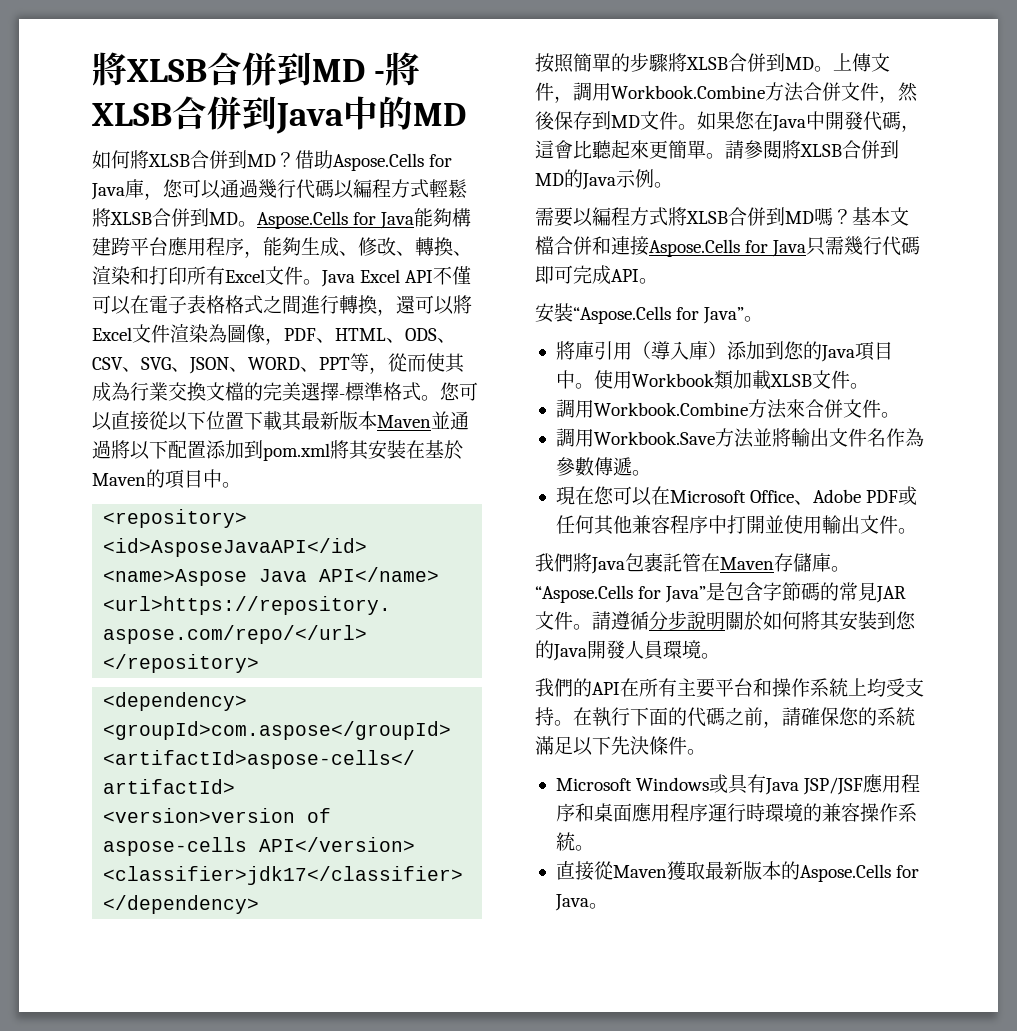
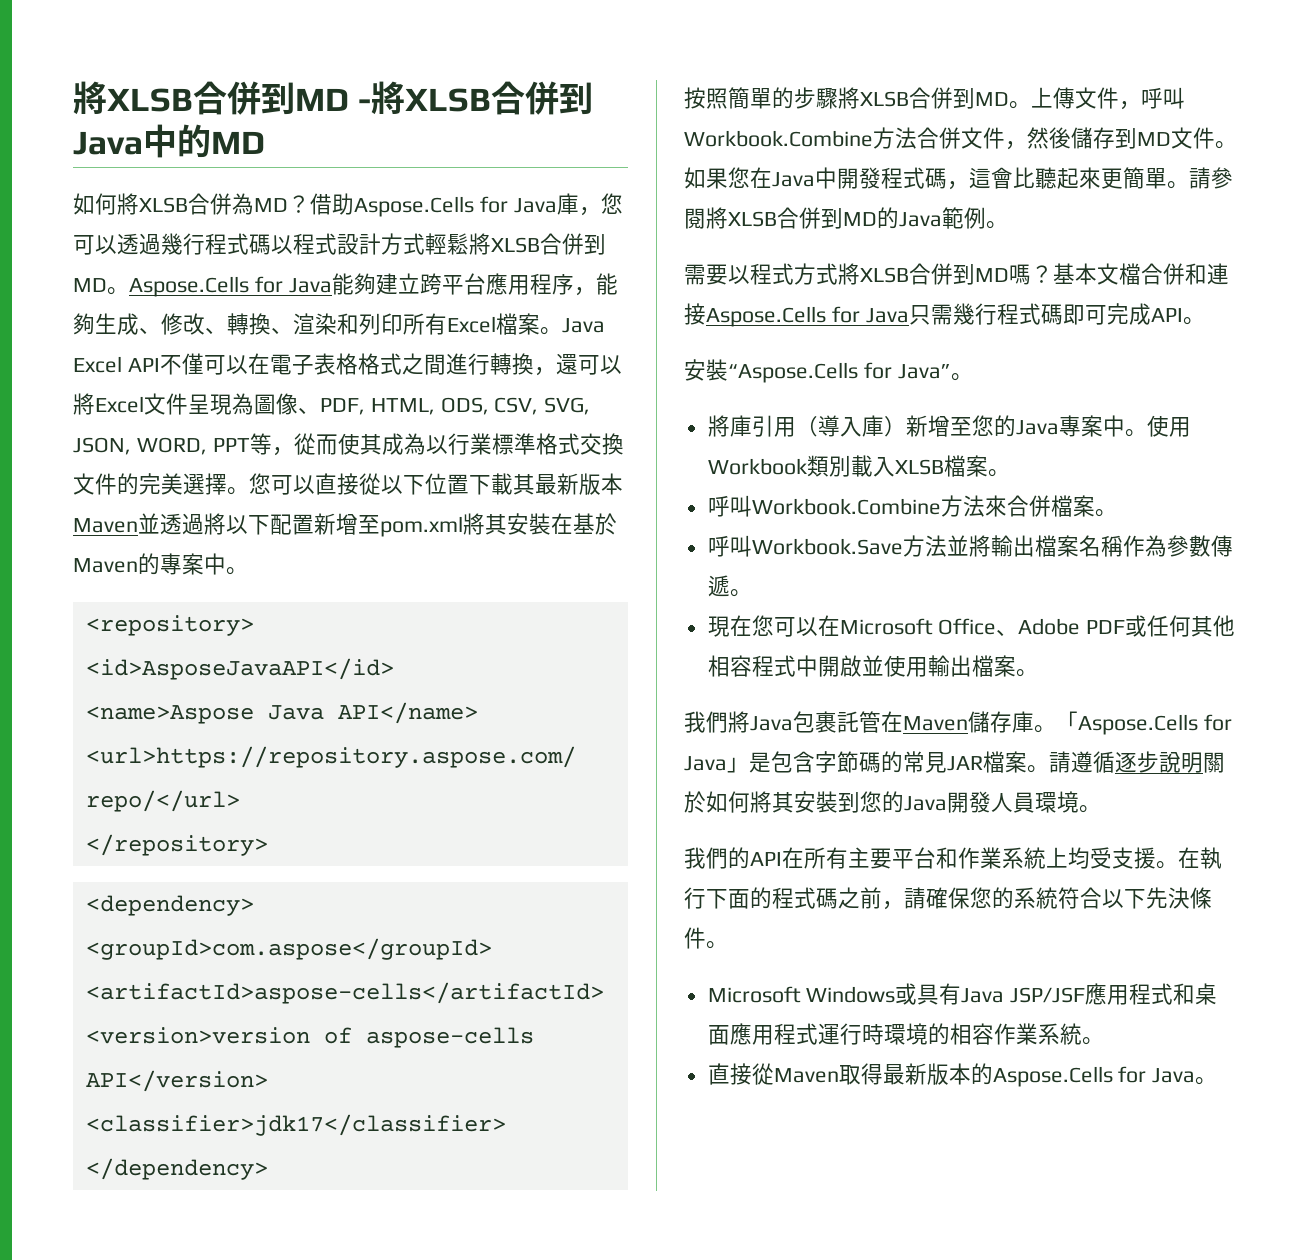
- 如何將XLSB合併到MD？
+ 如何將XLSB合併為MD？
- 借助Aspose.Cells for Java庫，您可以通過幾行代碼以編程方式輕鬆將XLSB合併到MD。
+ 借助Aspose.Cells for Java庫，您可以透過幾行程式碼以程式設計方式輕鬆將XLSB合併到MD。
- Aspose.Cells for Java能夠構建跨平台應用程序，能夠生成、修改、轉換、渲染和打印所有Excel文件。
+ Aspose.Cells for Java能夠建立跨平台應用程序，能夠生成、修改、轉換、渲染和列印所有Excel檔案。
- Java Excel API不僅可以在電子表格格式之間進行轉換，還可以將Excel文件渲染為圖像，PDF、HTML、ODS、CSV、SVG、JSON、WORD、PPT等，從而使其成為行業交換文檔的完美選擇-標準格式。
+ Java Excel API不僅可以在電子表格格式之間進行轉換，還可以將Excel文件呈現為圖像、PDF, HTML, ODS, CSV, SVG, JSON, WORD, PPT等，從而使其成為以行業標準格式交換文件的完美選擇。
- 您可以直接從以下位置下載其最新版本Maven並通過將以下配置添加到pom.xml將其安裝在基於Maven的項目中。
+ 您可以直接從以下位置下載其最新版本Maven並透過將以下配置新增至pom.xml將其安裝在基於Maven的專案中。
- 上傳文件，調用Workbook.Combine方法合併文件，然後保存到MD文件。
+ 上傳文件，呼叫Workbook.Combine方法合併文件，然後儲存到MD文件。
- 如果您在Java中開發代碼，這會比聽起來更簡單。
+ 如果您在Java中開發程式碼，這會比聽起來更簡單。
- 請參閱將XLSB合併到MD的Java示例。
+ 請參閱將XLSB合併到MD的Java範例。
- 需要以編程方式將XLSB合併到MD嗎？
+ 需要以程式方式將XLSB合併到MD嗎？
- 基本文檔合併和連接Aspose.Cells for Java只需幾行代碼即可完成API。
+ 基本文檔合併和連接Aspose.Cells for Java只需幾行程式碼即可完成API。
- 將庫引用（導入庫）添加到您的Java項目中。
+ 將庫引用（導入庫）新增至您的Java專案中。
- 使用Workbook類加載XLSB文件。
- 調用Workbook.Combine方法來合併文件。
- 調用Workbook.Save方法並將輸出文件名作為參數傳遞。
+ 使用Workbook類別載入XLSB檔案。
+ 呼叫Workbook.Combine方法來合併檔案。
+ 呼叫Workbook.Save方法並將輸出檔案名稱作為參數傳遞。
- 現在您可以在Microsoft Office、Adobe PDF或任何其他兼容程序中打開並使用輸出文件。
+ 現在您可以在Microsoft Office、Adobe PDF或任何其他相容程式中開啟並使用輸出檔案。
- 我們將Java包裹託管在Maven存儲庫。“Aspose.Cells for Java”是包含字節碼的常見JAR文件。
+ 我們將Java包裹託管在Maven儲存庫。「Aspose.Cells for Java」是包含字節碼的常見JAR檔案。
- 請遵循分步說明關於如何將其安裝到您的Java開發人員環境。
+ 請遵循逐步說明關於如何將其安裝到您的Java開發人員環境。
- 我們的API在所有主要平台和操作系統上均受支持。
+ 我們的API在所有主要平台和作業系統上均受支援。
- 在執行下面的代碼之前，請確保您的系統滿足以下先決條件。
+ 在執行下面的程式碼之前，請確保您的系統符合以下先決條件。
- Microsoft Windows或具有Java JSP/JSF應用程序和桌面應用程序運行時環境的兼容操作系統。
+ Microsoft Windows或具有Java JSP/JSF應用程式和桌面應用程式運行時環境的相容作業系統。
- 直接從Maven獲取最新版本的Aspose.Cells for Java。
+ 直接從Maven取得最新版本的Aspose.Cells for Java。

